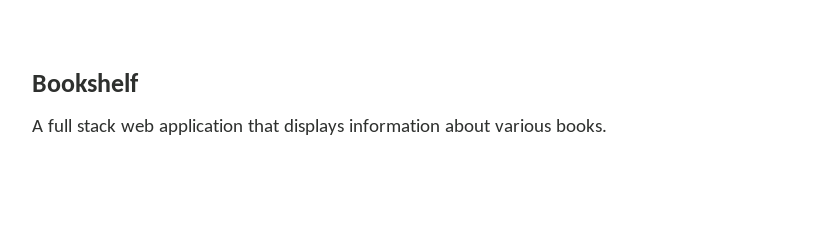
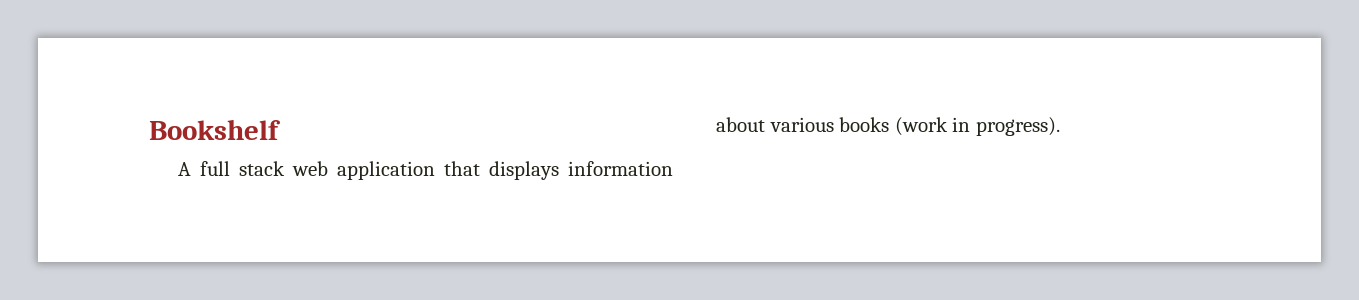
- A full stack web application that displays information about various books.
+ A full stack web application that displays information about various books (work in progress).

